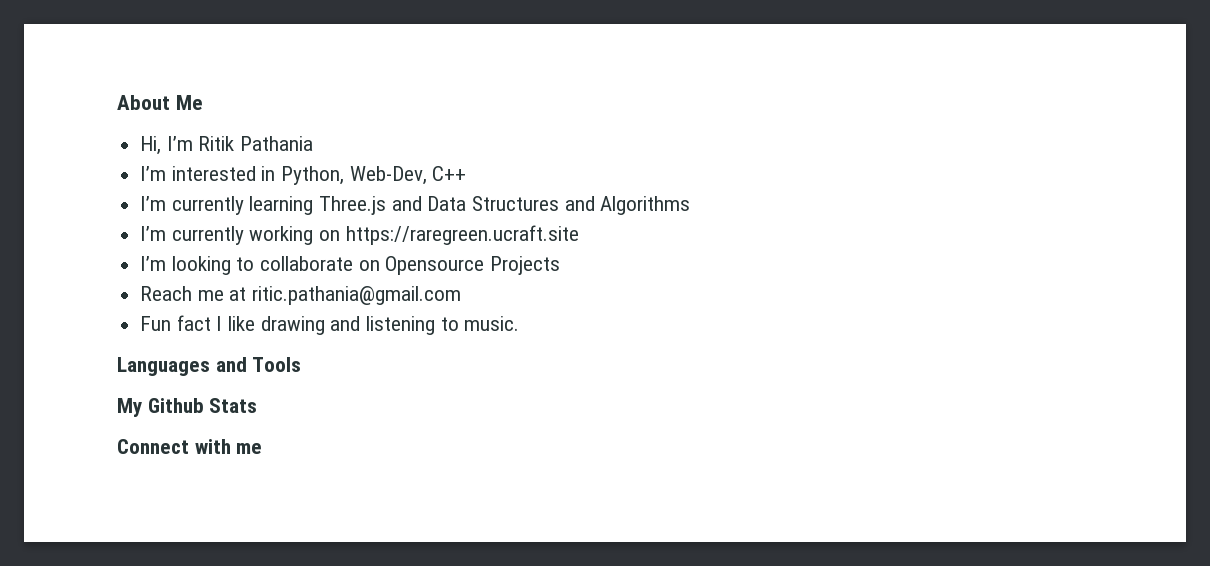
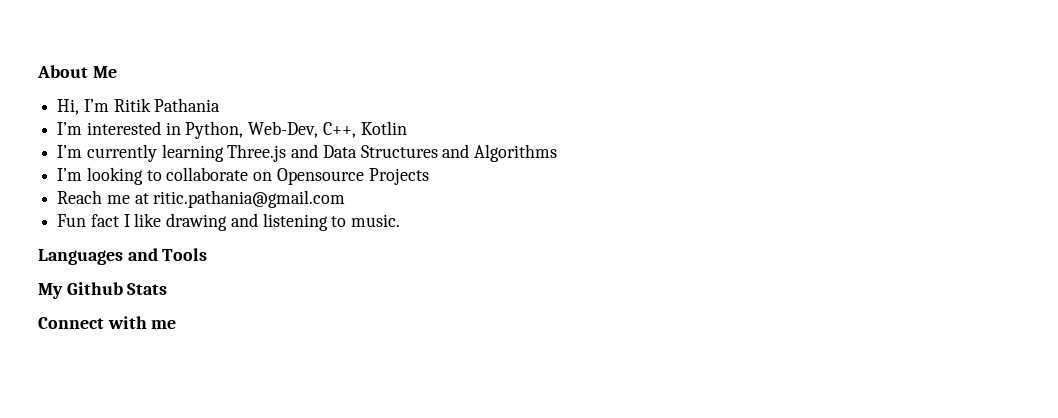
- I’m interested in Python, Web-Dev, C++
+ I’m interested in Python, Web-Dev, C++, Kotlin
- I’m currently working on https://raregreen.ucraft.site

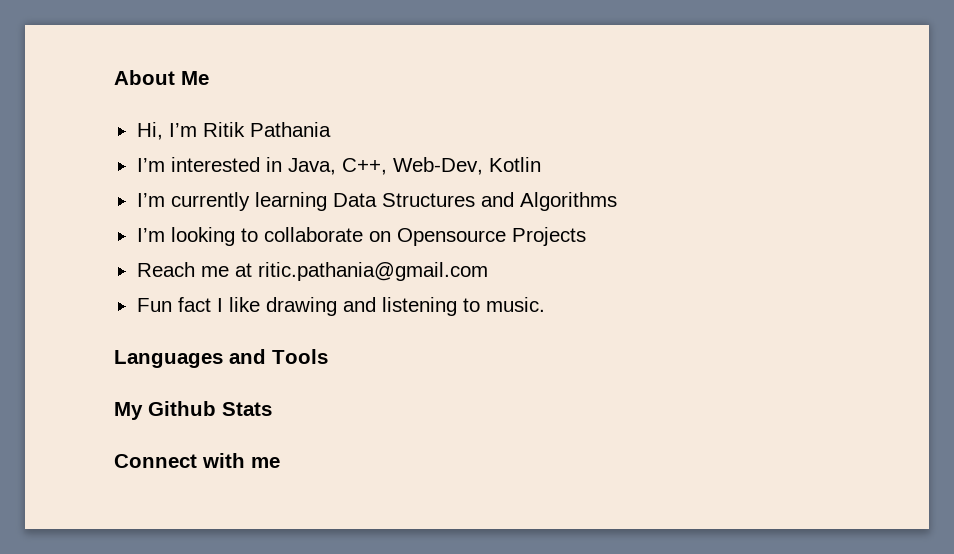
- I’m interested in Python, Web-Dev, C++, Kotlin
+ I’m interested in Java, C++, Web-Dev, Kotlin
- I’m currently learning Three.js and Data Structures and Algorithms
+ I’m currently learning Data Structures and Algorithms

